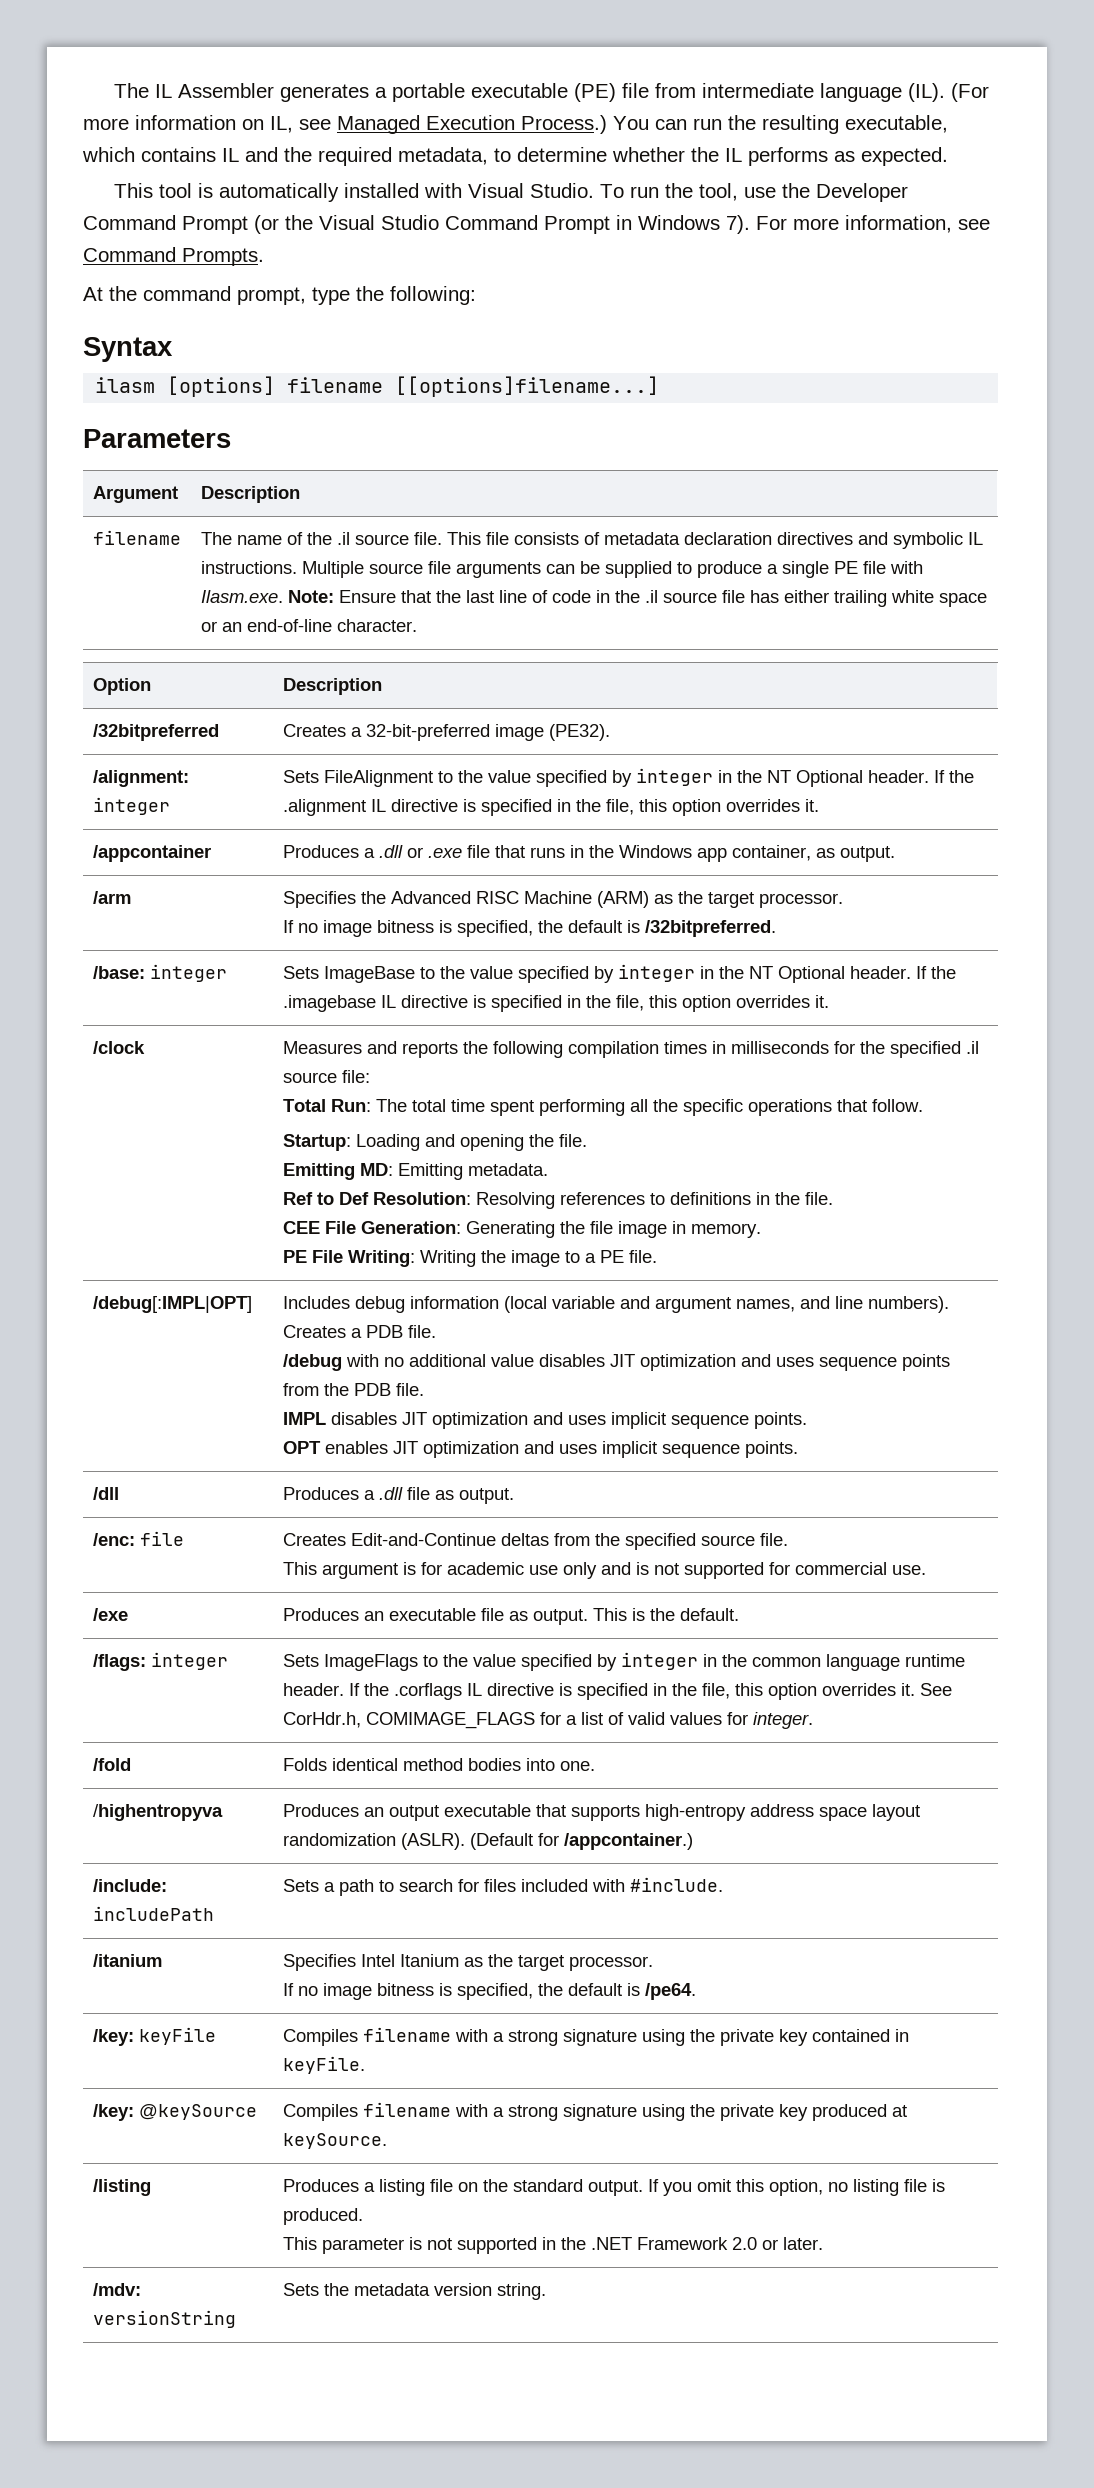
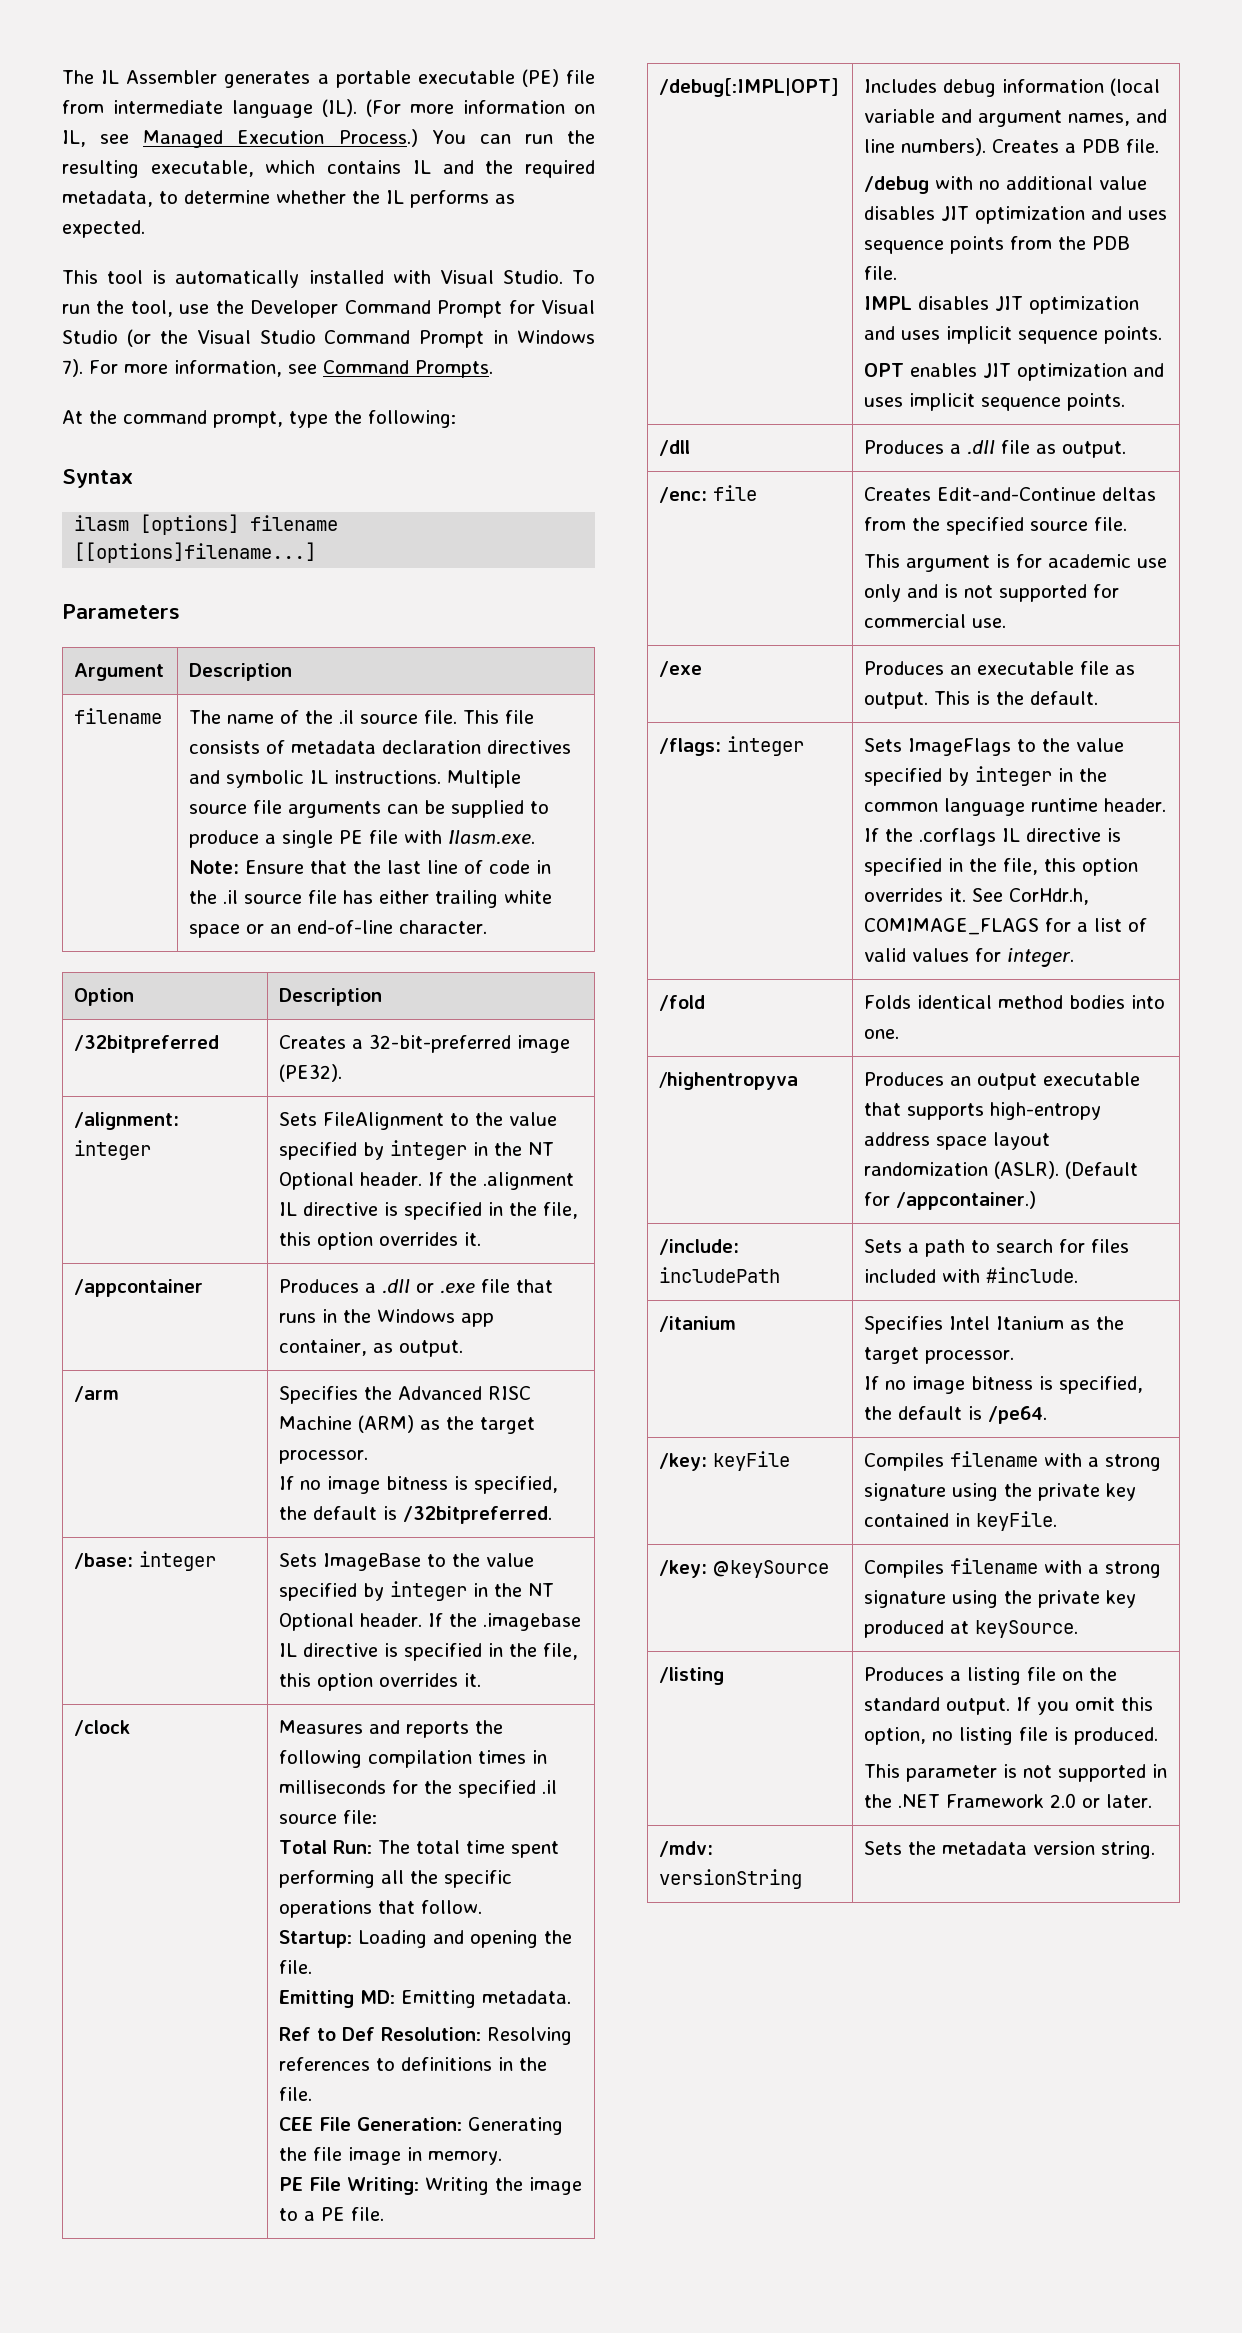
- To run the tool, use the Developer Command Prompt (or the Visual Studio Command Prompt in Windows 7).
+ To run the tool, use the Developer Command Prompt for Visual Studio (or the Visual Studio Command Prompt in Windows 7).

